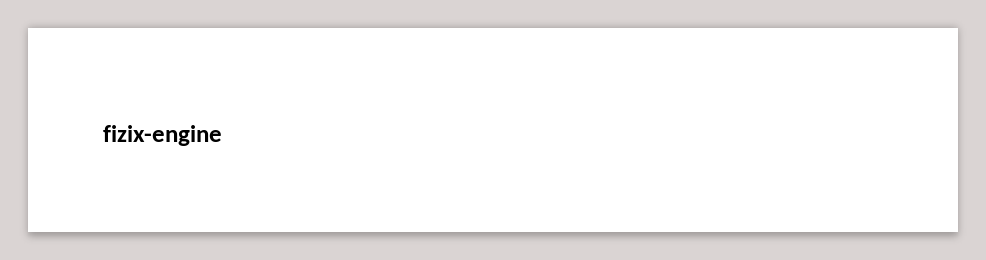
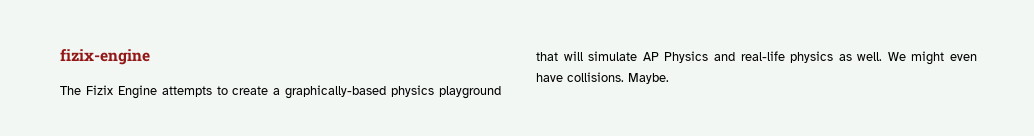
+ The Fizix Engine attempts to create a graphically-based physics playground that will simulate AP Physics and real-life physics as well. We might even have collisions. Maybe.

